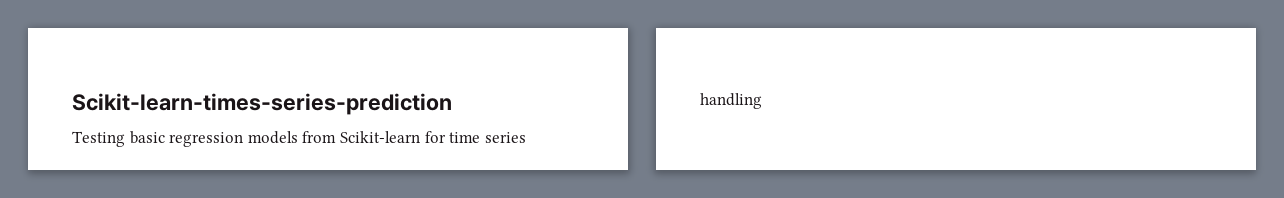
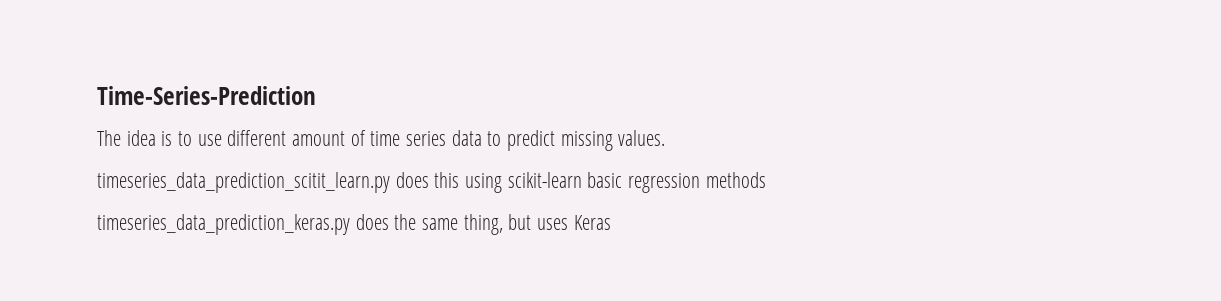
- Scikit-learn-times-series-prediction
- Testing basic regression models from Scikit-learn for time series handling
+ Time-Series-Prediction
+ The idea is to use different amount of time series data to predict missing values.
+ timeseries_data_prediction_scitit_learn.py does this using scikit-learn basic regression methods
+ timeseries_data_prediction_keras.py does the same thing, but uses Keras

